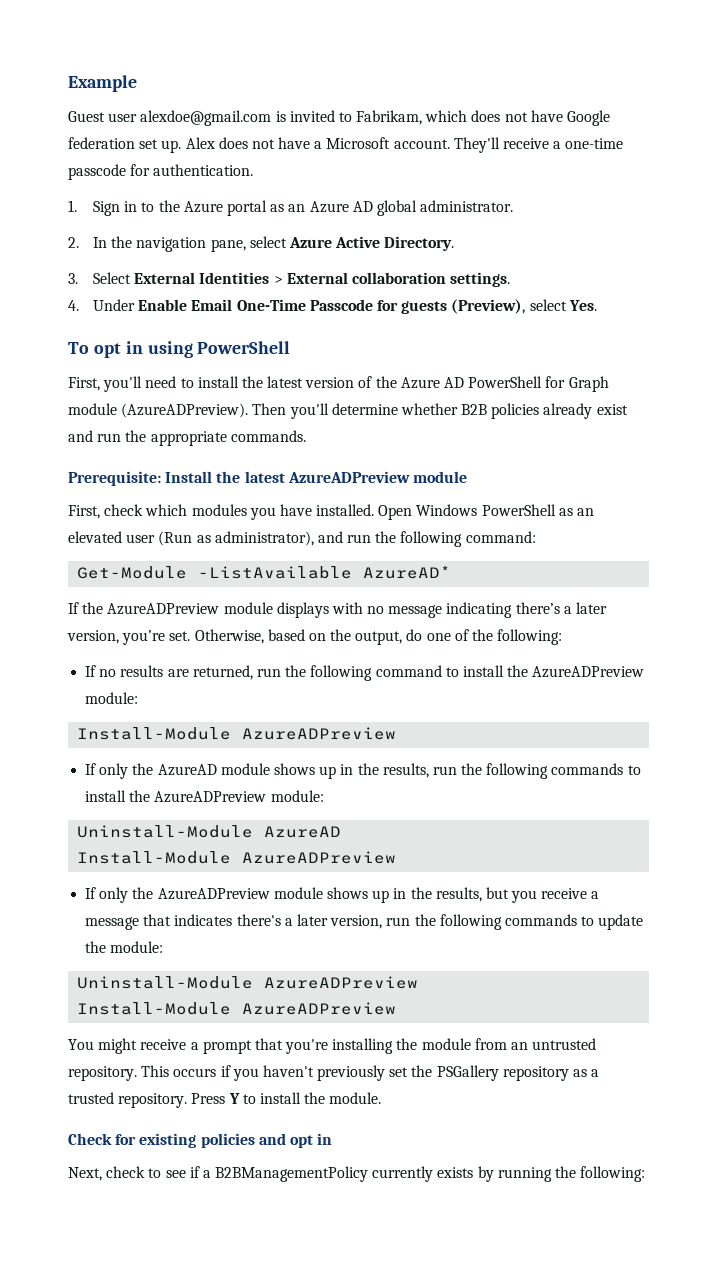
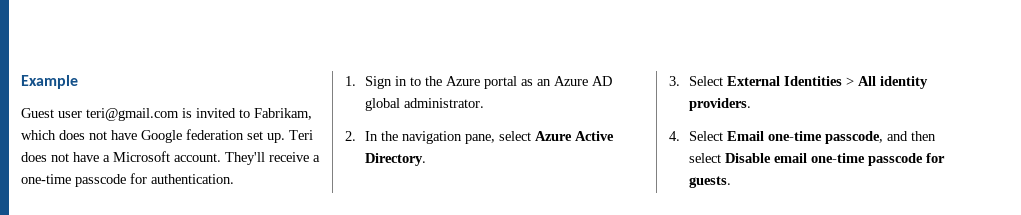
- Guest user alexdoe@gmail.com is invited to Fabrikam, which does not have Google federation set up.
+ Guest user teri@gmail.com is invited to Fabrikam, which does not have Google federation set up.
- Alex does not have a Microsoft account.
+ Teri does not have a Microsoft account.
- 3. Select External Identities > External collaboration settings.
- 4. Under Enable Email One-Time Passcode for guests (Preview), select Yes.
- To opt in using PowerShell
- First, you'll need to install the latest version of the Azure AD PowerShell for Graph module (AzureADPreview). Then you'll determine whether B2B policies already exist and run the appropriate commands.
- Prerequisite: Install the latest AzureADPreview module
- First, check which modules you have installed. Open Windows PowerShell as an elevated user (Run as administrator), and run the following command:
- Get-Module -ListAvailable AzureAD*
- If the AzureADPreview module displays with no message indicating there’s a later version, you’re set. Otherwise, based on the output, do one of the following:
- If no results are returned, run the following command to install the AzureADPreview module:
- Install-Module AzureADPreview
- If only the AzureAD module shows up in the results, run the following commands to install the AzureADPreview module:
- Uninstall-Module AzureAD
- Install-Module AzureADPreview
- If only the AzureADPreview module shows up in the results, but you receive a message that indicates there's a later version, run the following commands to update the module:
- Uninstall-Module AzureADPreview
- Install-Module AzureADPreview
- You might receive a prompt that you're installing the module from an untrusted repository. This occurs if you haven't previously set the PSGallery repository as a trusted repository. Press Y to install the module.
- Check for existing policies and opt in
- Next, check to see if a B2BManagementPolicy currently exists by running the following:
+ 3. Select External Identities > All identity providers.
+ 4. Select Email one-time passcode, and then select Disable email one-time passcode for guests.

